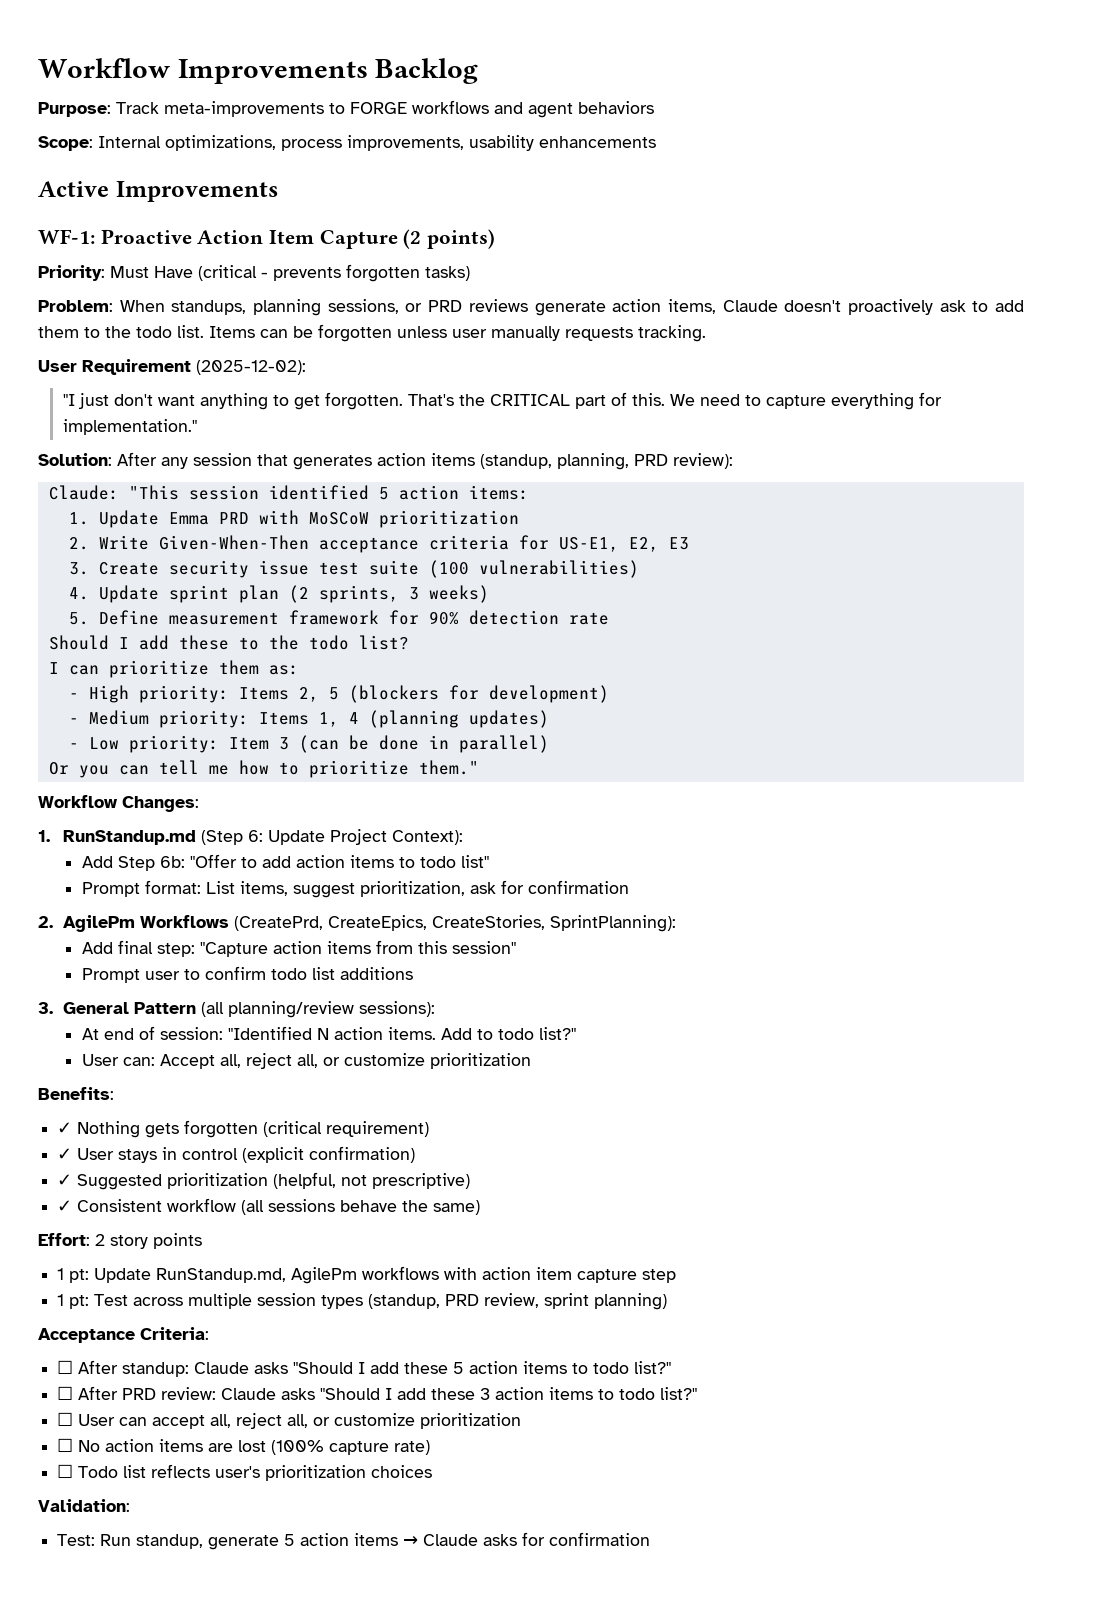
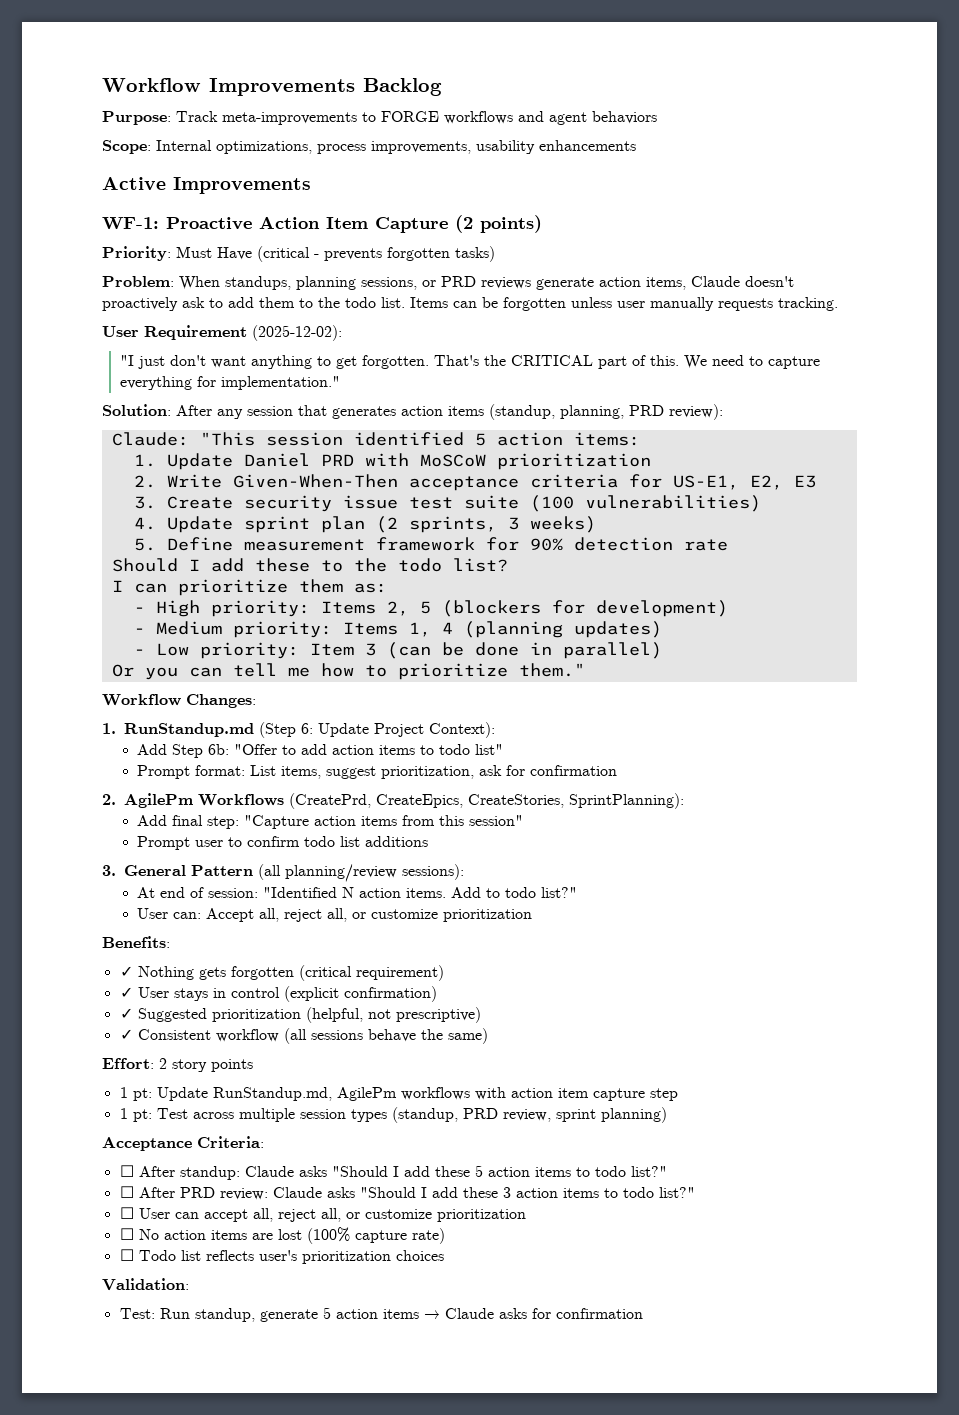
- 1. Update Emma PRD with MoSCoW prioritization
+ 1. Update Daniel PRD with MoSCoW prioritization

